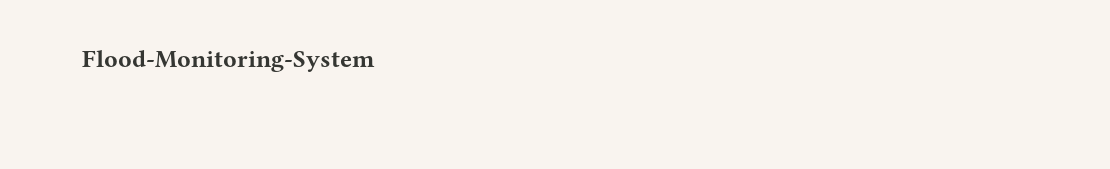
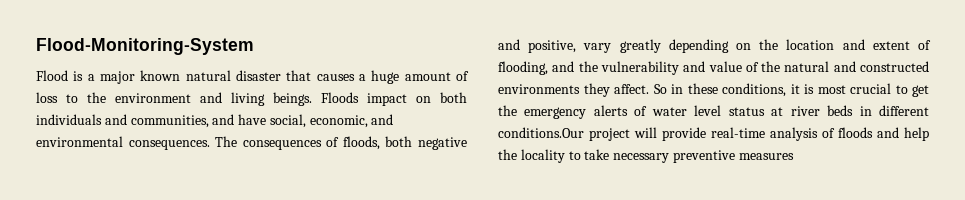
+ Flood is a major known natural disaster that causes a huge amount of loss to the environment and living beings. Floods impact on both individuals and communities, and have social, economic, and environmental consequences. The consequences of floods, both negative and positive, vary greatly depending on the location and extent of flooding, and the vulnerability and value of the natural and constructed environments they affect. So in these conditions, it is most crucial to get the emergency alerts of water level status at river beds in different conditions.Our project will provide real-time analysis of floods and help the locality to take necessary preventive measures

